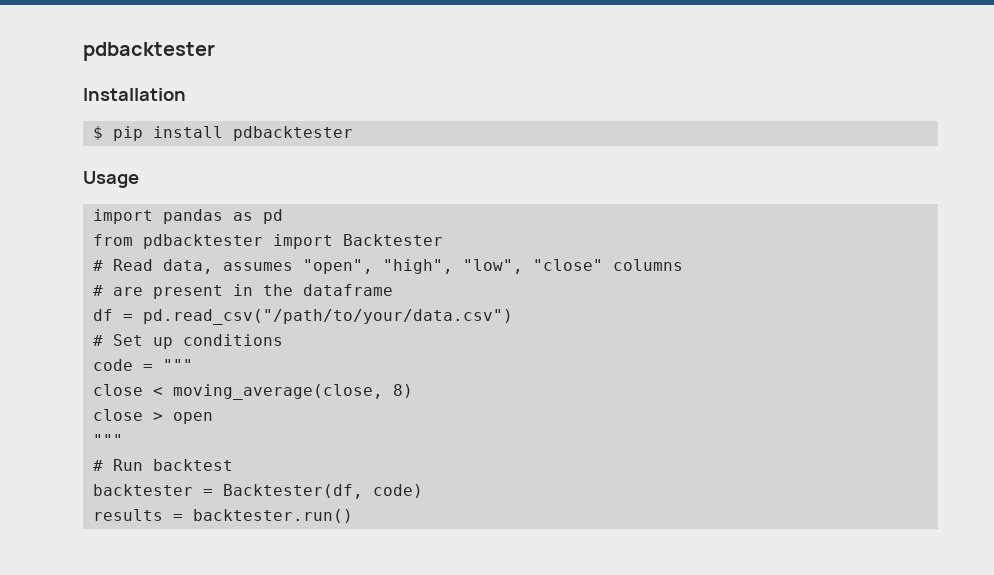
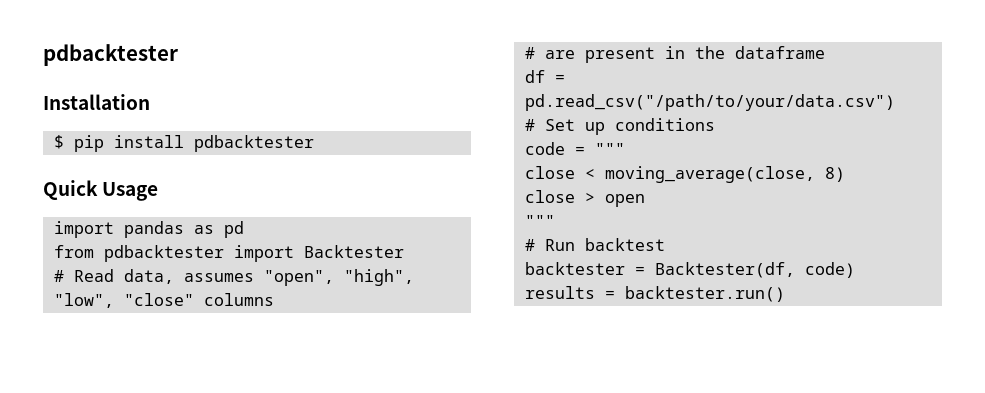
- Usage
+ Quick Usage

